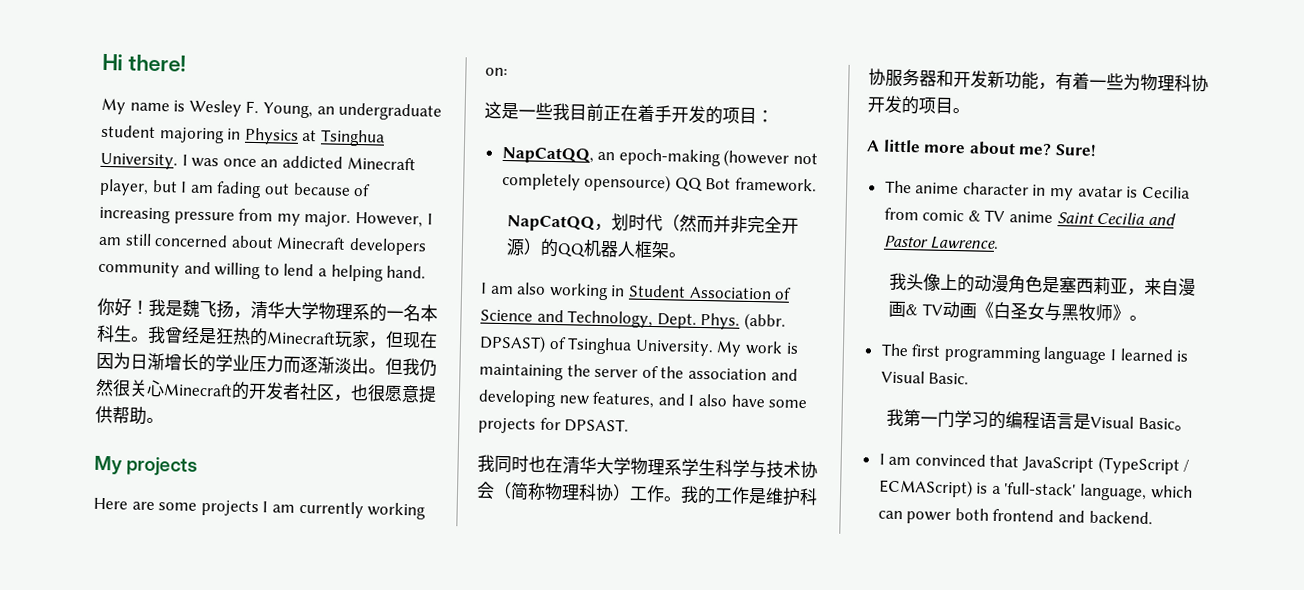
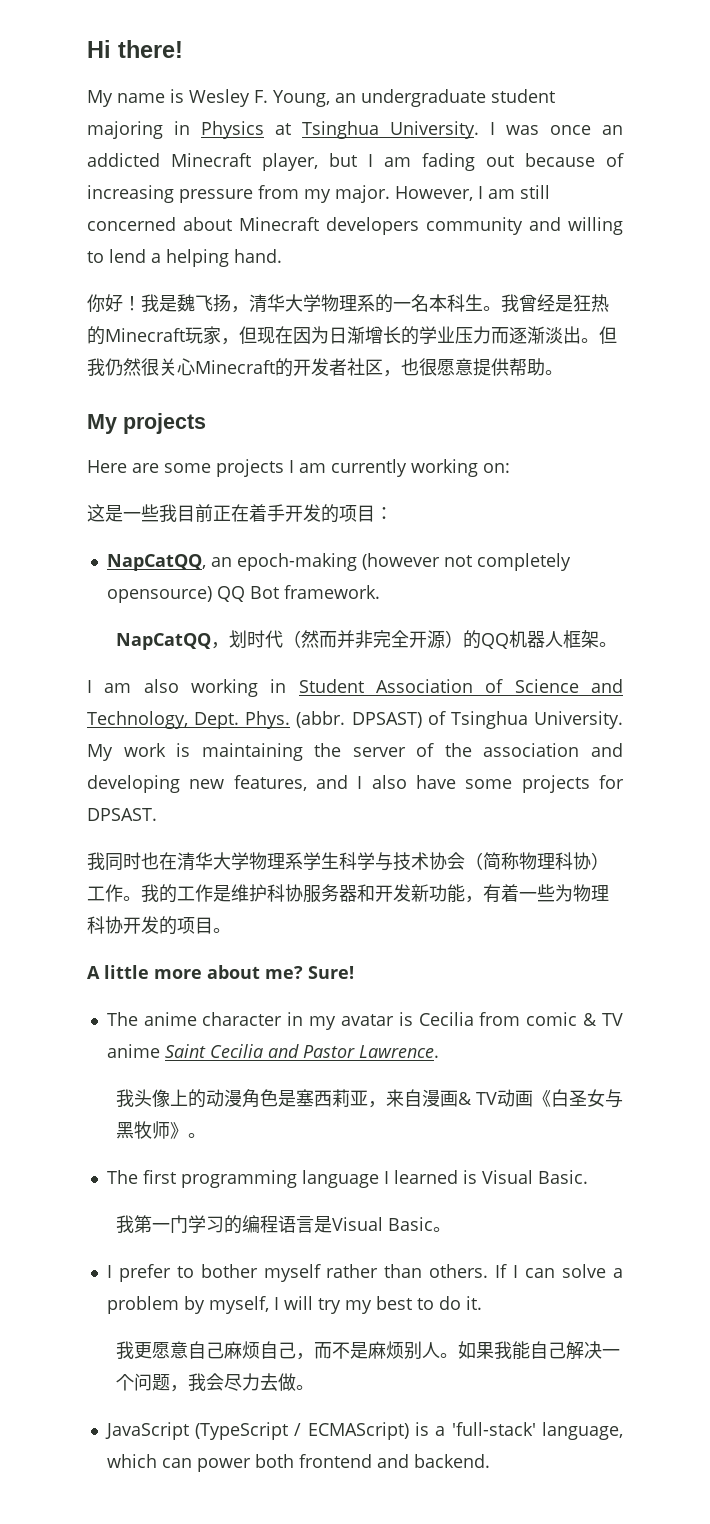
- I am convinced that JavaScript (TypeScript / ECMAScript) is a 'full-stack' language, which can power both frontend and backend.
+ I prefer to bother myself rather than others. If I can solve a problem by myself, I will try my best to do it.
+ 我更愿意自己麻烦自己，而不是麻烦别人。如果我能自己解决一个问题，我会尽力去做。
+ JavaScript (TypeScript / ECMAScript) is a 'full-stack' language, which can power both frontend and backend.

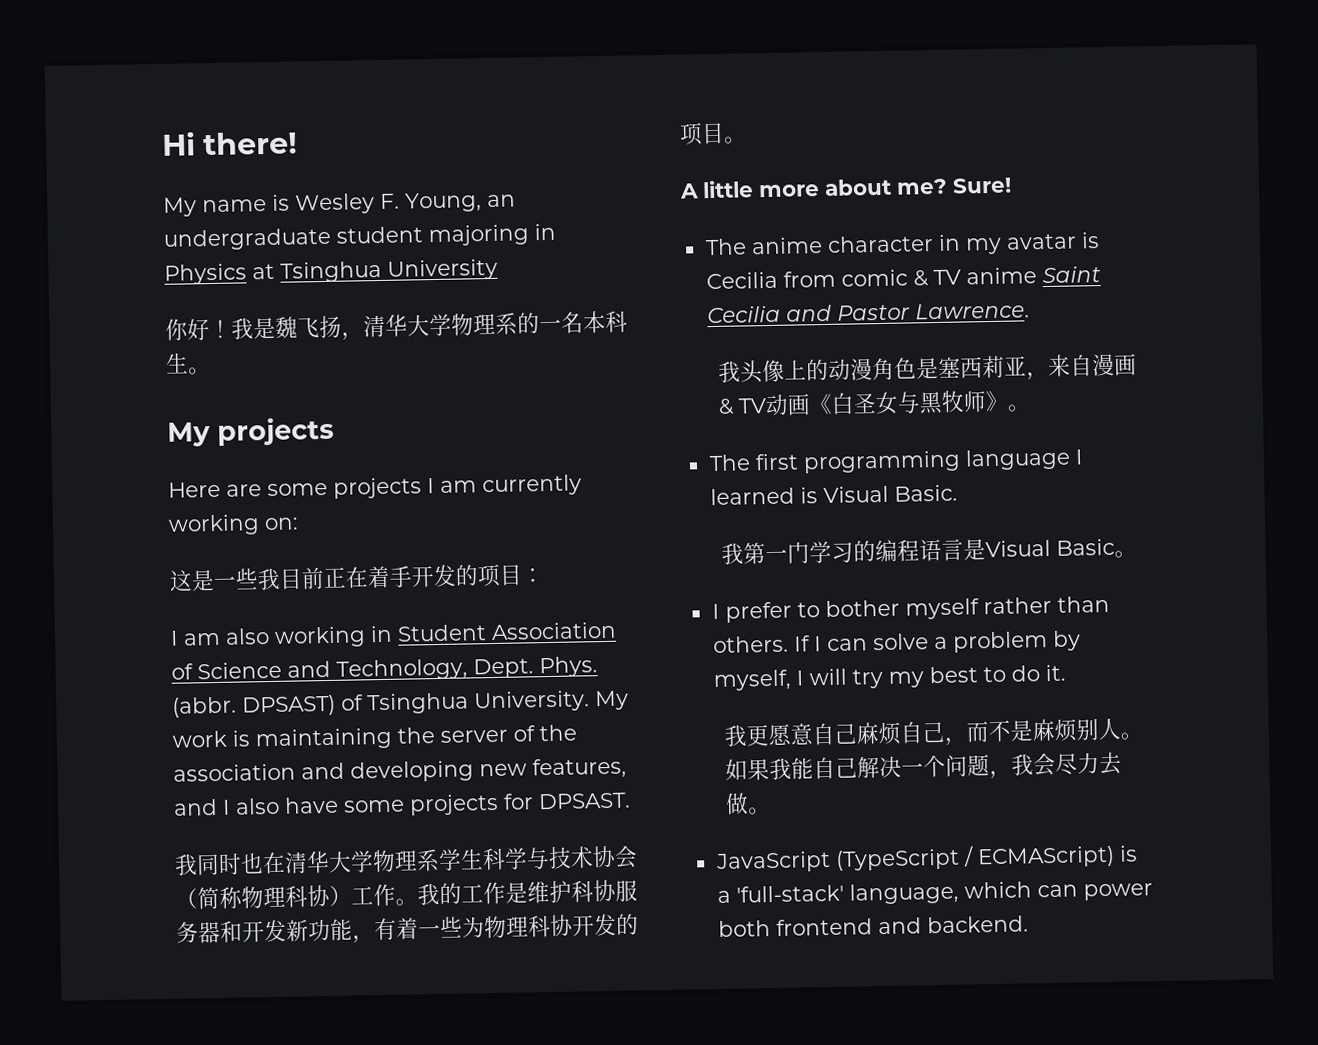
- My name is Wesley F. Young, an undergraduate student majoring in Physics at Tsinghua University. I was once an addicted Minecraft player, but I am fading out because of increasing pressure from my major. However, I am still concerned about Minecraft developers community and willing to lend a helping hand.
+ My name is Wesley F. Young, an undergraduate student majoring in Physics at Tsinghua University
- 我曾经是狂热的Minecraft玩家，但现在因为日渐增长的学业压力而逐渐淡出。但我仍然很关心Minecraft的开发者社区，也很愿意提供帮助。
- NapCatQQ, an epoch-making (however not completely opensource) QQ Bot framework.
- NapCatQQ，划时代（然而并非完全开源）的QQ机器人框架。

